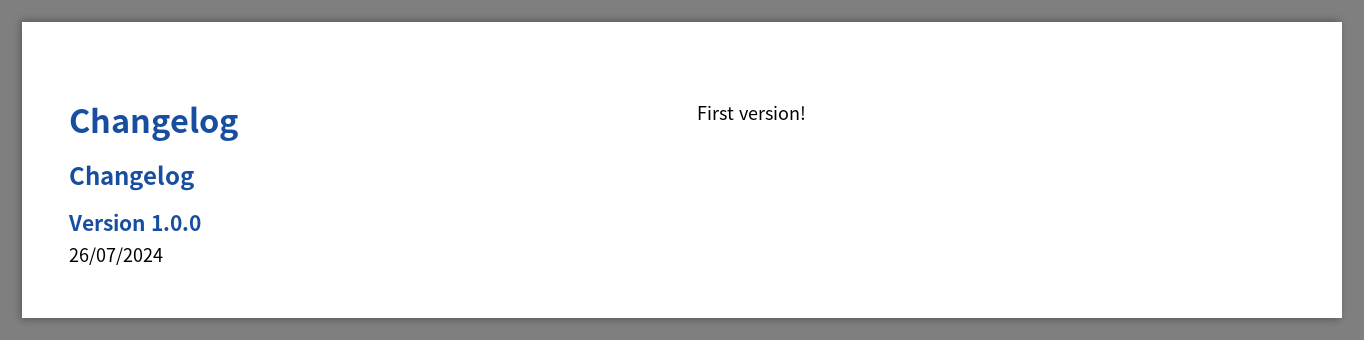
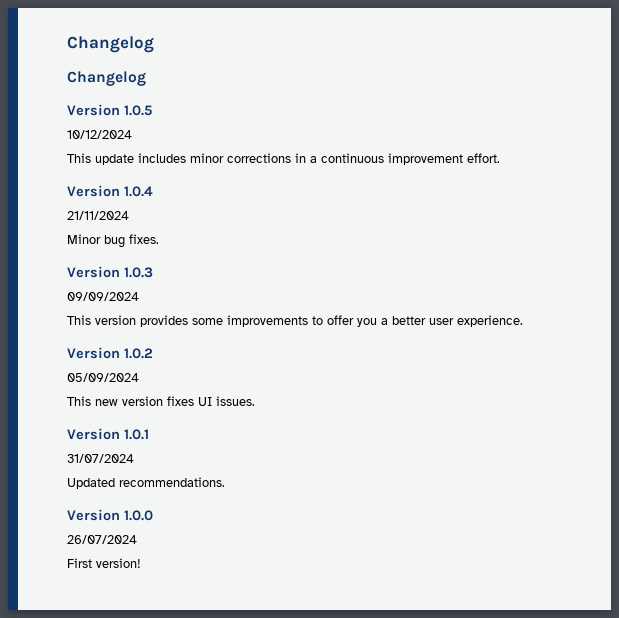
+ Version 1.0.5
+ 10/12/2024
+ This update includes minor corrections in a continuous improvement effort.
+ Version 1.0.4
+ 21/11/2024
+ Minor bug fixes.
+ Version 1.0.3
+ 09/09/2024
+ This version provides some improvements to offer you a better user experience.
+ Version 1.0.2
+ 05/09/2024
+ This new version fixes UI issues.
+ Version 1.0.1
+ 31/07/2024
+ Updated recommendations.

